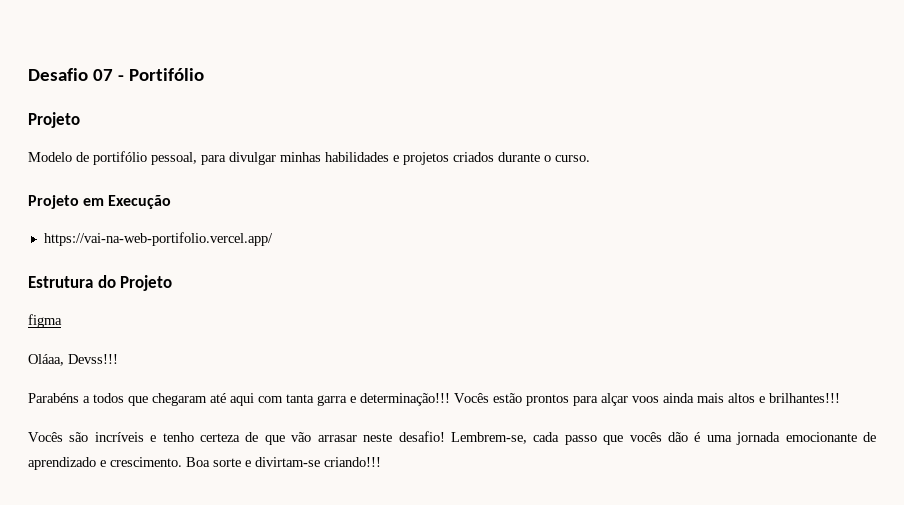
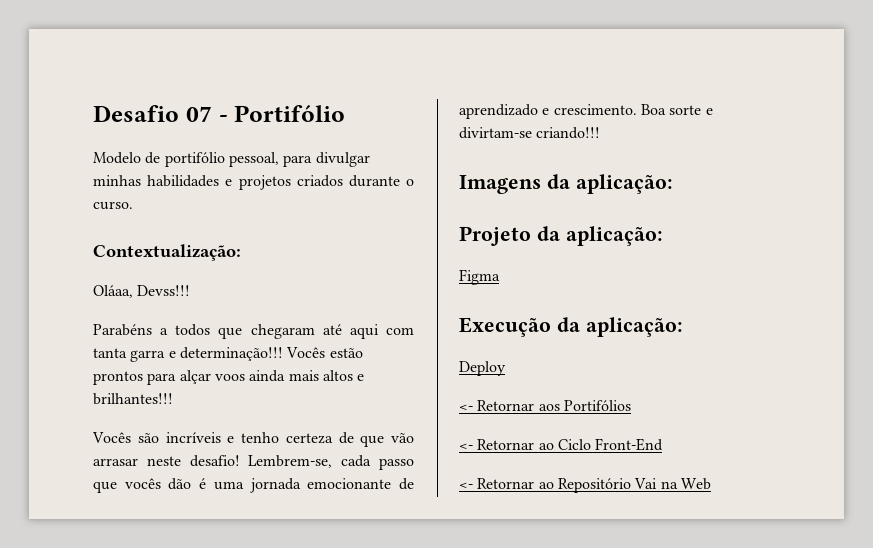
  Desafio 07 - Portifólio
- Projeto
- Projeto em Execução
- https://vai-na-web-portifolio.vercel.app/
- Estrutura do Projeto
- figma
+ Contextualização:
+ Imagens da aplicação:
+ Projeto da aplicação:
+ Figma
+ Execução da aplicação:
+ Deploy
+ <- Retornar aos Portifólios
+ <- Retornar ao Ciclo Front-End
+ <- Retornar ao Repositório Vai na Web

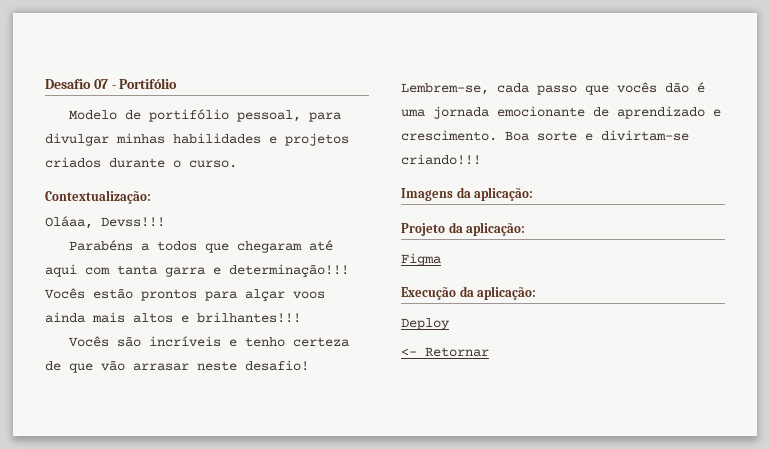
- <- Retornar aos Portifólios
- <- Retornar ao Ciclo Front-End
- <- Retornar ao Repositório Vai na Web
+ <- Retornar

